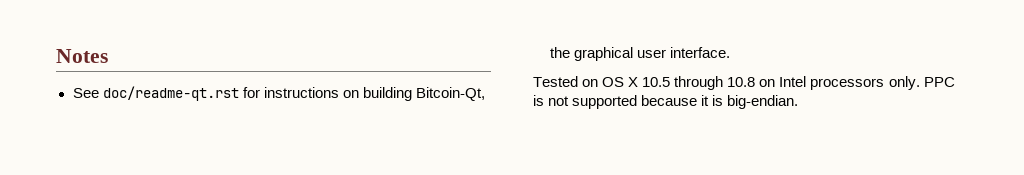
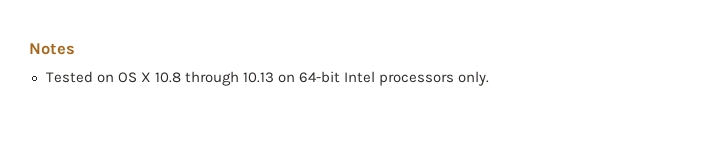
- See doc/readme-qt.rst for instructions on building Bitcoin-Qt, the graphical user interface.
- Tested on OS X 10.5 through 10.8 on Intel processors only. PPC is not supported because it is big-endian.
+ Tested on OS X 10.8 through 10.13 on 64-bit Intel processors only.

